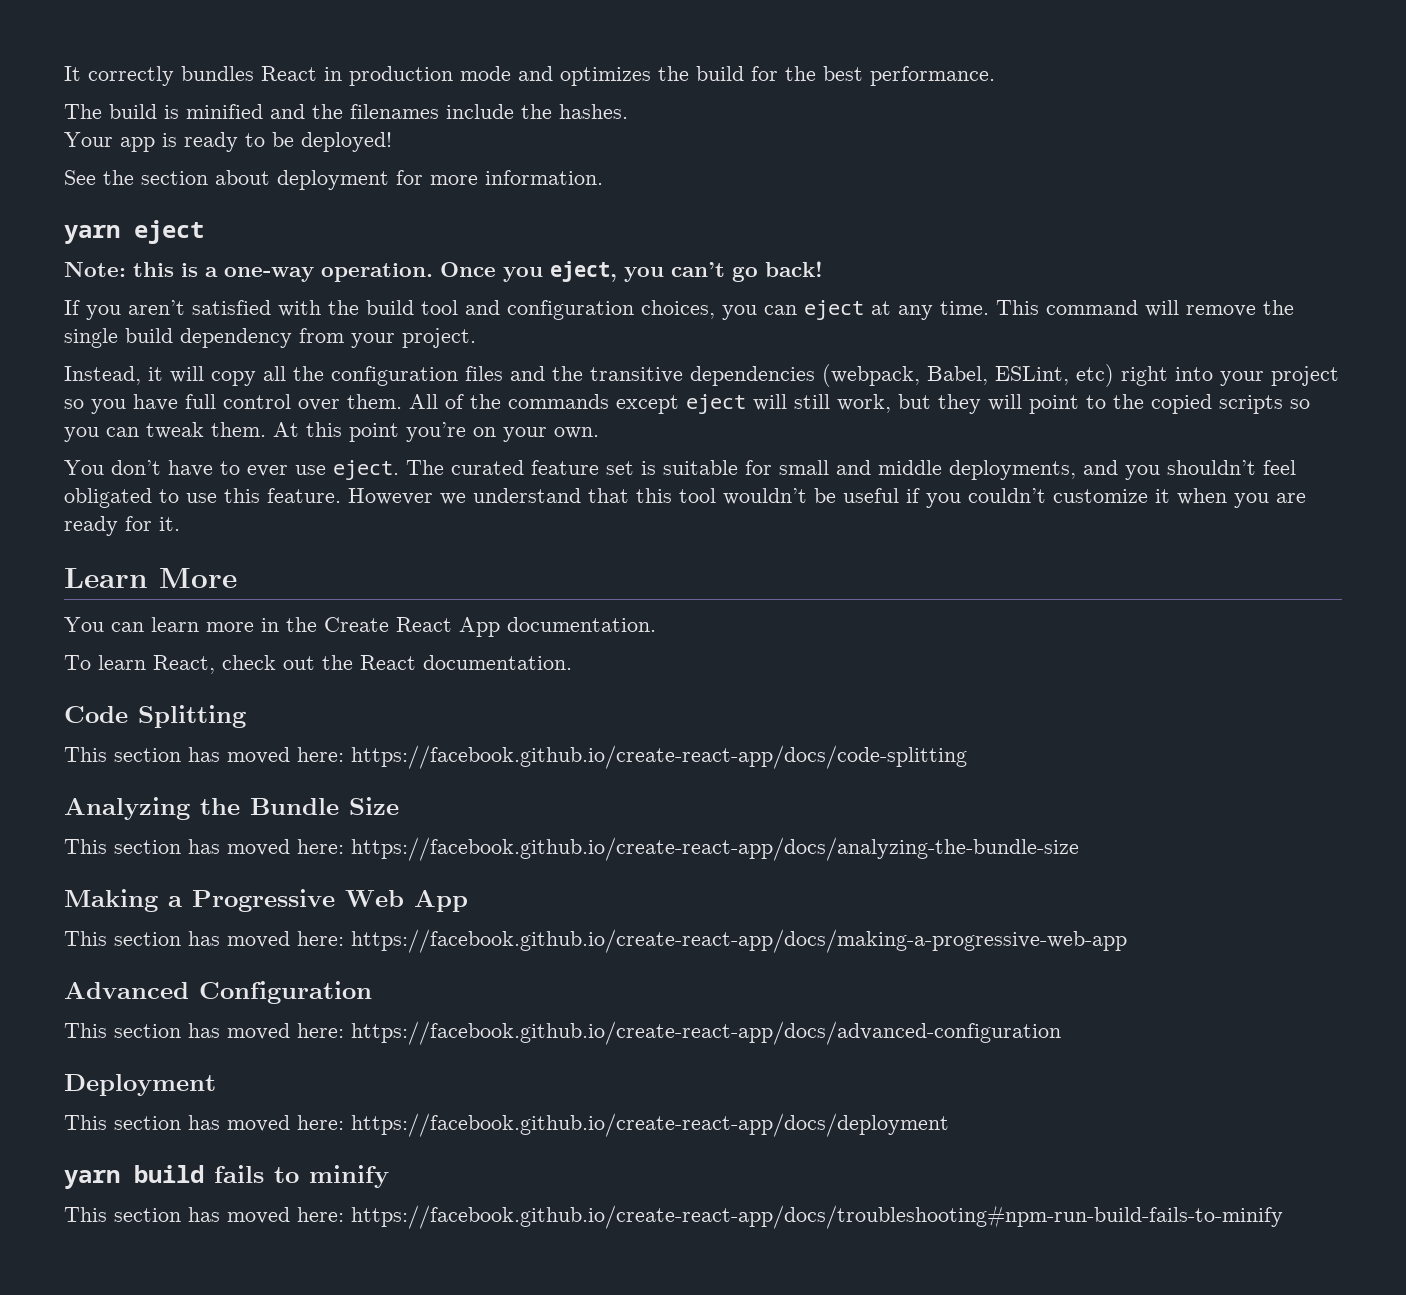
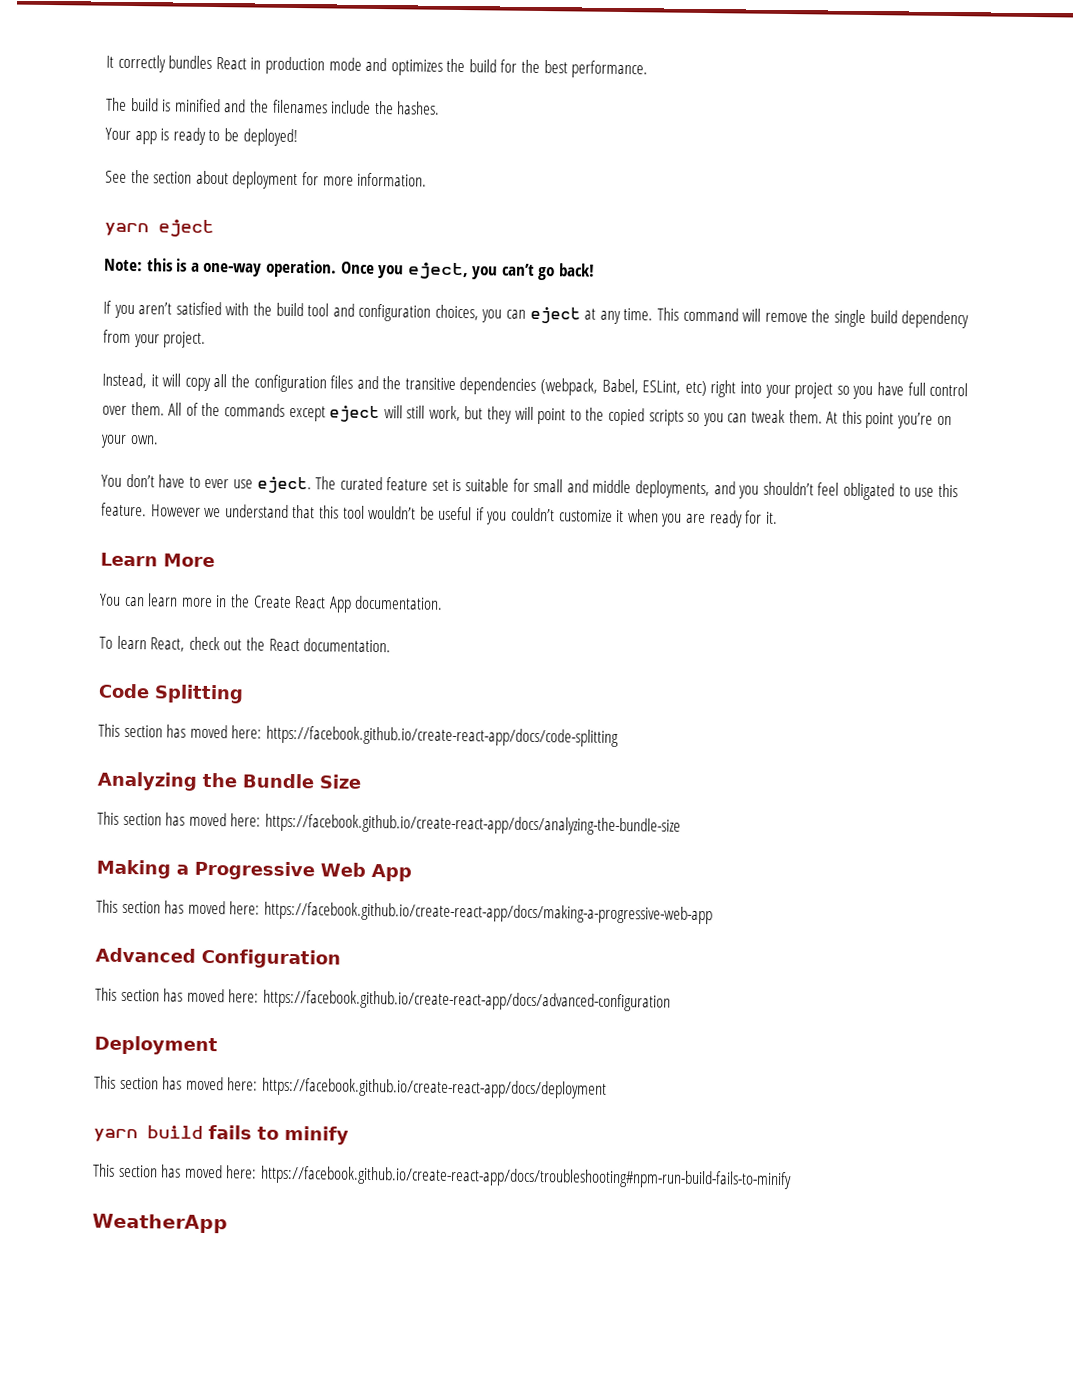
+ WeatherApp

